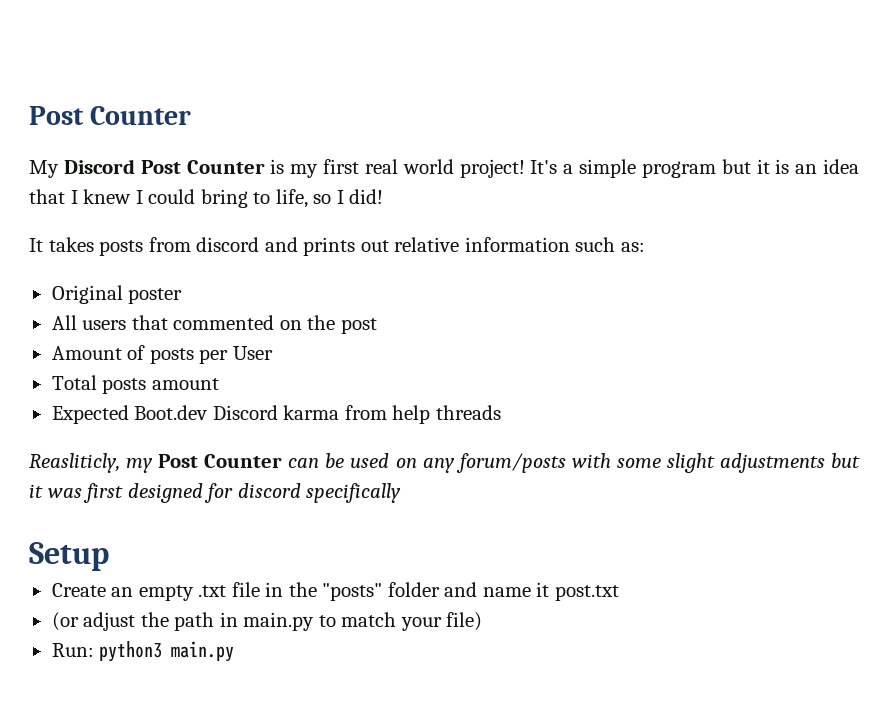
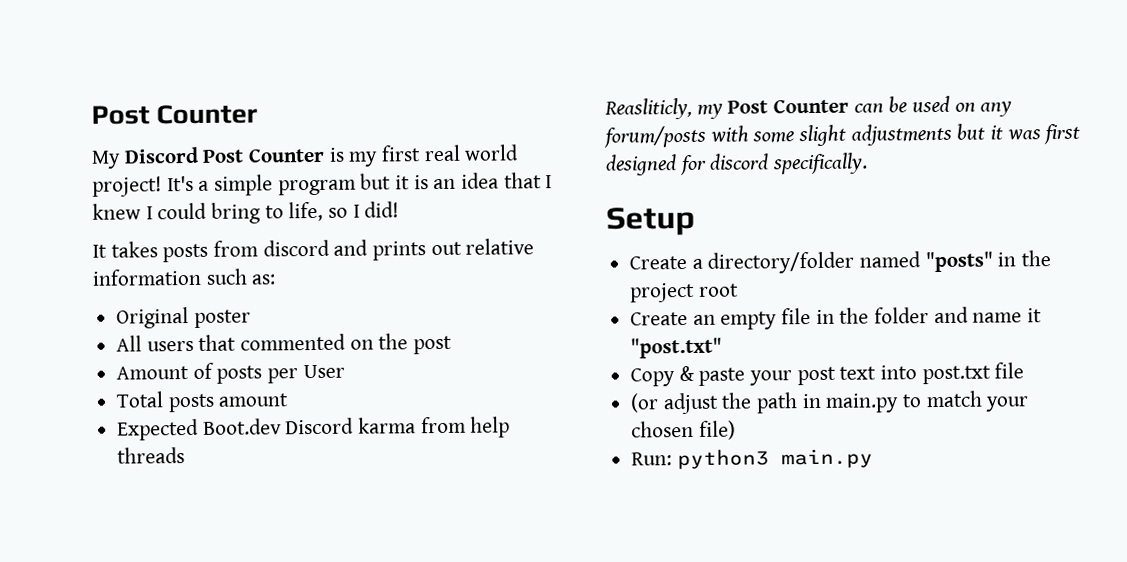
- Reasliticly, my Post Counter can be used on any forum/posts with some slight adjustments but it was first designed for discord specifically
+ Reasliticly, my Post Counter can be used on any forum/posts with some slight adjustments but it was first designed for discord specifically.
+ Create a directory/folder named "posts" in the project root
- Create an empty .txt file in the "posts" folder and name it post.txt
+ Create an empty file in the folder and name it "post.txt"
+ Copy & paste your post text into post.txt file
- (or adjust the path in main.py to match your file)
+ (or adjust the path in main.py to match your chosen file)

